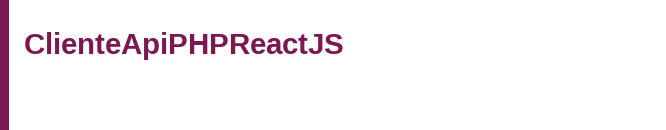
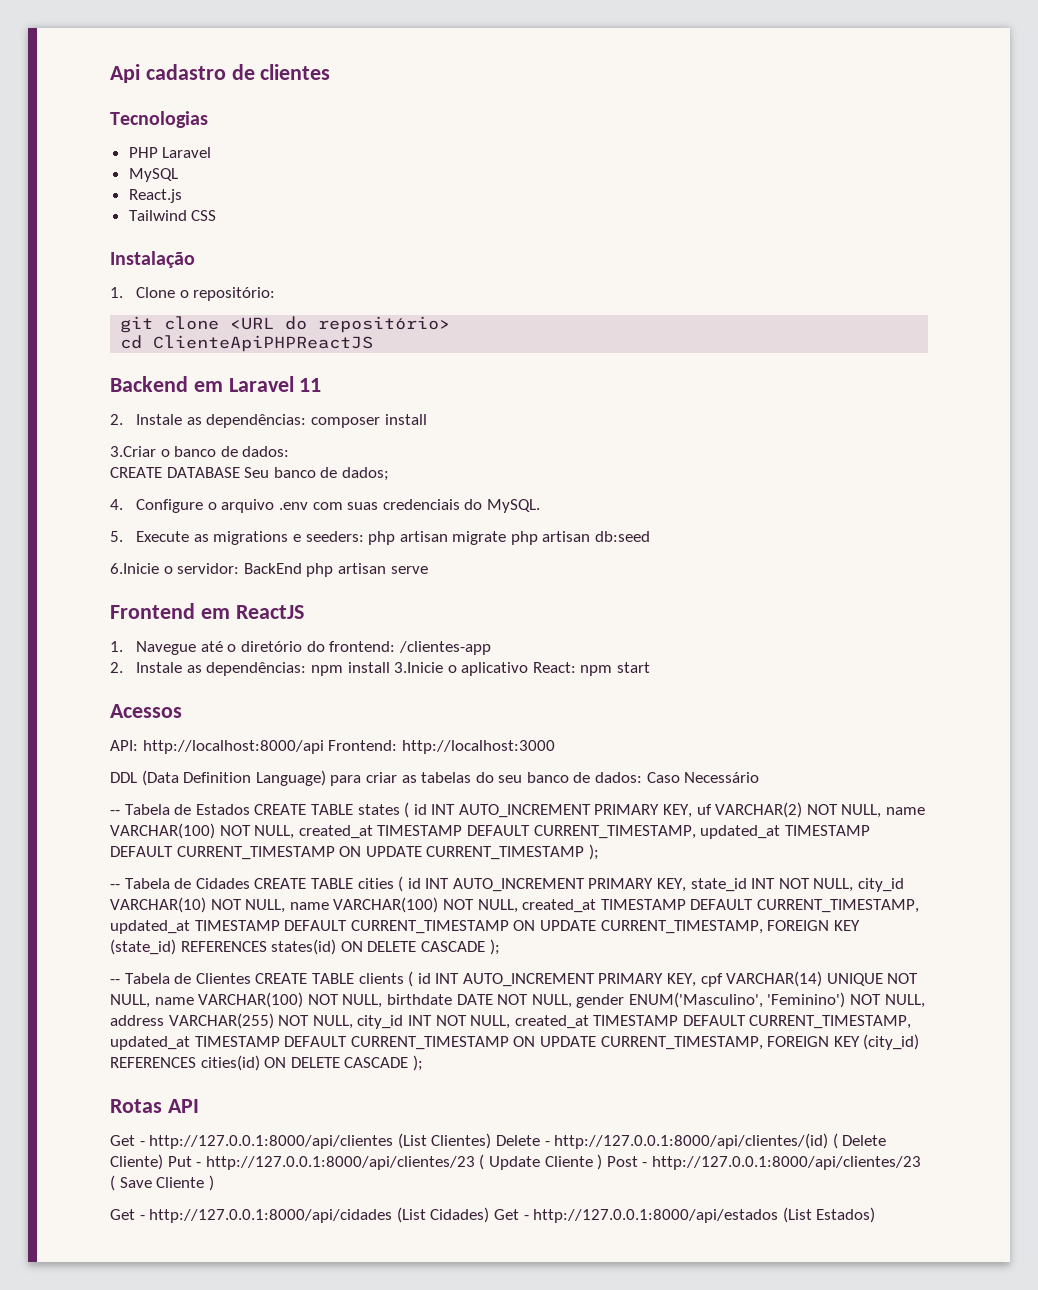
- ClienteApiPHPReactJS
+ Api cadastro de clientes
+ Tecnologias
+ PHP Laravel
+ MySQL
+ React.js
+ Tailwind CSS
+ Instalação
+ 1. Clone o repositório:
+ git clone <URL do repositório>
+ cd ClienteApiPHPReactJS
+ Backend em Laravel 11
+ 2. Instale as dependências: composer install
+ 3.Criar o banco de dados:
+ CREATE DATABASE Seu banco de dados;
+ 4. Configure o arquivo .env com suas credenciais do MySQL.
+ 5. Execute as migrations e seeders: php artisan migrate php artisan db:seed
+ 6.Inicie o servidor: BackEnd php artisan serve
+ Frontend em ReactJS
+ 1. Navegue até o diretório do frontend: /clientes-app
+ 2. Instale as dependências: npm install 3.Inicie o aplicativo React: npm start
+ Acessos
+ API: http://localhost:8000/api Frontend: http://localhost:3000
+ DDL (Data Definition Language) para criar as tabelas do seu banco de dados: Caso Necessário
+ -- Tabela de Estados CREATE TABLE states ( id INT AUTO_INCREMENT PRIMARY KEY, uf VARCHAR(2) NOT NULL, name VARCHAR(100) NOT NULL, created_at TIMESTAMP DEFAULT CURRENT_TIMESTAMP, updated_at TIMESTAMP DEFAULT CURRENT_TIMESTAMP ON UPDATE CURRENT_TIMESTAMP );
+ -- Tabela de Cidades CREATE TABLE cities ( id INT AUTO_INCREMENT PRIMARY KEY, state_id INT NOT NULL, city_id VARCHAR(10) NOT NULL, name VARCHAR(100) NOT NULL, created_at TIMESTAMP DEFAULT CURRENT_TIMESTAMP, updated_at TIMESTAMP DEFAULT CURRENT_TIMESTAMP ON UPDATE CURRENT_TIMESTAMP, FOREIGN KEY (state_id) REFERENCES states(id) ON DELETE CASCADE );
+ -- Tabela de Clientes CREATE TABLE clients ( id INT AUTO_INCREMENT PRIMARY KEY, cpf VARCHAR(14) UNIQUE NOT NULL, name VARCHAR(100) NOT NULL, birthdate DATE NOT NULL, gender ENUM('Masculino', 'Feminino') NOT NULL, address VARCHAR(255) NOT NULL, city_id INT NOT NULL, created_at TIMESTAMP DEFAULT CURRENT_TIMESTAMP, updated_at TIMESTAMP DEFAULT CURRENT_TIMESTAMP ON UPDATE CURRENT_TIMESTAMP, FOREIGN KEY (city_id) REFERENCES cities(id) ON DELETE CASCADE );
+ Rotas API
+ Get - http://127.0.0.1:8000/api/clientes (List Clientes) Delete - http://127.0.0.1:8000/api/clientes/(id) ( Delete Cliente) Put - http://127.0.0.1:8000/api/clientes/23 ( Update Cliente ) Post - http://127.0.0.1:8000/api/clientes/23 ( Save Cliente )
+ Get - http://127.0.0.1:8000/api/cidades (List Cidades) Get - http://127.0.0.1:8000/api/estados (List Estados)

